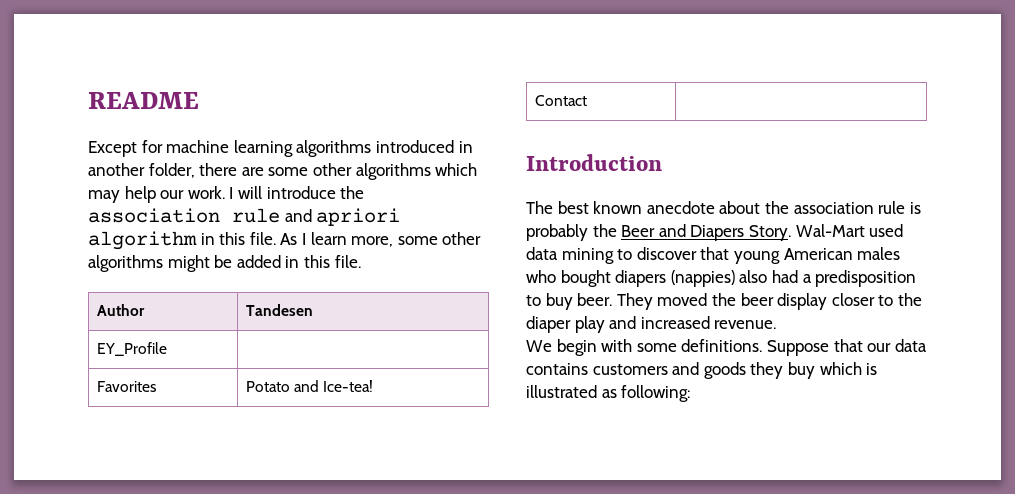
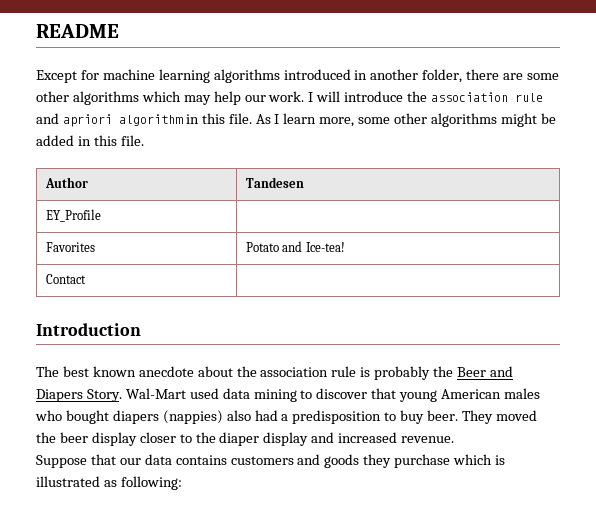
- They moved the beer display closer to the diaper play and increased revenue.
+ They moved the beer display closer to the diaper display and increased revenue.
- We begin with some definitions. Suppose that our data contains customers and goods they buy which is illustrated as following:
+ Suppose that our data contains customers and goods they purchase which is illustrated as following:

